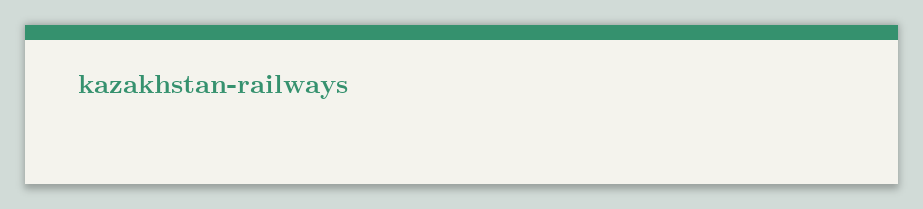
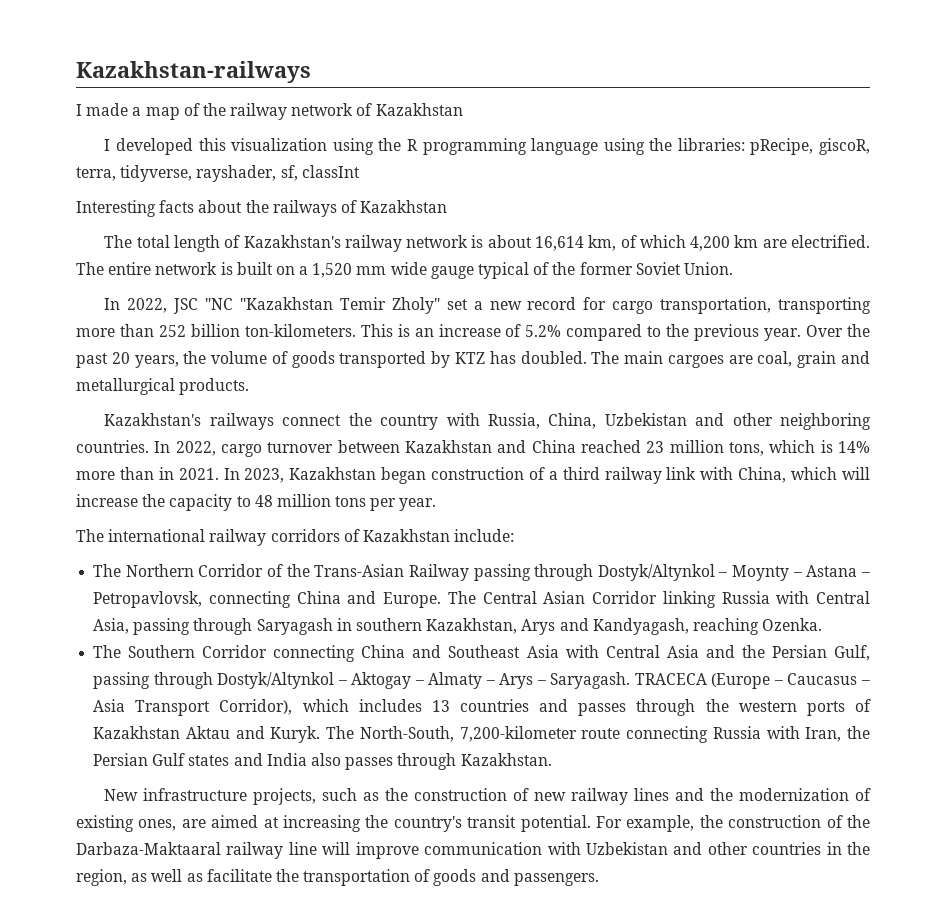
- kazakhstan-railways
+ Kazakhstan-railways
+ I made a map of the railway network of Kazakhstan
+ I developed this visualization using the R programming language using the libraries: pRecipe, giscoR, terra, tidyverse, rayshader, sf, classInt
+ Interesting facts about the railways of Kazakhstan
+ The total length of Kazakhstan's railway network is about 16,614 km, of which 4,200 km are electrified. The entire network is built on a 1,520 mm wide gauge typical of the former Soviet Union.
+ In 2022, JSC "NC "Kazakhstan Temir Zholy" set a new record for cargo transportation, transporting more than 252 billion ton-kilometers. This is an increase of 5.2% compared to the previous year. Over the past 20 years, the volume of goods transported by KTZ has doubled. The main cargoes are coal, grain and metallurgical products.
+ Kazakhstan's railways connect the country with Russia, China, Uzbekistan and other neighboring countries. In 2022, cargo turnover between Kazakhstan and China reached 23 million tons, which is 14% more than in 2021. In 2023, Kazakhstan began construction of a third railway link with China, which will increase the capacity to 48 million tons per year.
+ The international railway corridors of Kazakhstan include:
+ The Northern Corridor of the Trans-Asian Railway passing through Dostyk/Altynkol – Moynty – Astana – Petropavlovsk, connecting China and Europe. The Central Asian Corridor linking Russia with Central Asia, passing through Saryagash in southern Kazakhstan, Arys and Kandyagash, reaching Ozenka.
+ The Southern Corridor connecting China and Southeast Asia with Central Asia and the Persian Gulf, passing through Dostyk/Altynkol – Aktogay – Almaty – Arys – Saryagash. TRACECA (Europe – Caucasus – Asia Transport Corridor), which includes 13 countries and passes through the western ports of Kazakhstan Aktau and Kuryk. The North-South, 7,200-kilometer route connecting Russia with Iran, the Persian Gulf states and India also passes through Kazakhstan.
+ New infrastructure projects, such as the construction of new railway lines and the modernization of existing ones, are aimed at increasing the country's transit potential. For example, the construction of the Darbaza-Maktaaral railway line will improve communication with Uzbekistan and other countries in the region, as well as facilitate the transportation of goods and passengers.

